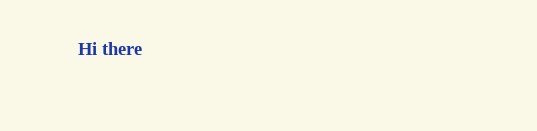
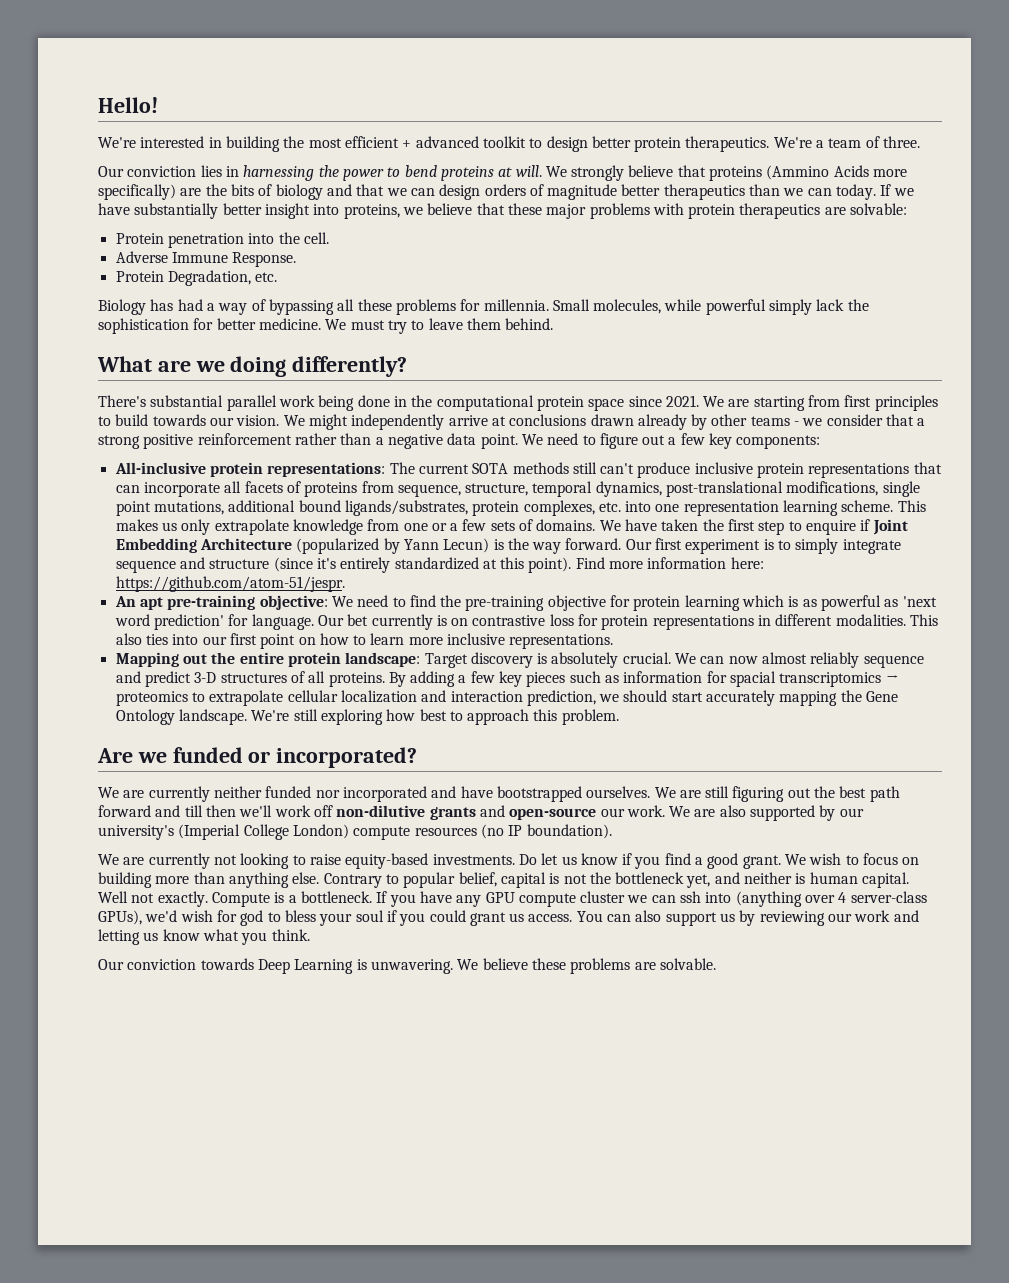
- Hi there
+ Hello!
+ We're interested in building the most efficient + advanced toolkit to design better protein therapeutics. We're a team of three.
+ Our conviction lies in harnessing the power to bend proteins at will. We strongly believe that proteins (Ammino Acids more specifically) are the bits of biology and that we can design orders of magnitude better therapeutics than we can today. If we have substantially better insight into proteins, we believe that these major problems with protein therapeutics are solvable:
+ Protein penetration into the cell.
+ Adverse Immune Response.
+ Protein Degradation, etc.
+ Biology has had a way of bypassing all these problems for millennia. Small molecules, while powerful simply lack the sophistication for better medicine. We must try to leave them behind.
+ What are we doing differently?
+ There's substantial parallel work being done in the computational protein space since 2021. We are starting from first principles to build towards our vision. We might independently arrive at conclusions drawn already by other teams - we consider that a strong positive reinforcement rather than a negative data point. We need to figure out a few key components:
+ All-inclusive protein representations: The current SOTA methods still can't produce inclusive protein representations that can incorporate all facets of proteins from sequence, structure, temporal dynamics, post-translational modifications, single point mutations, additional bound ligands/substrates, protein complexes, etc. into one representation learning scheme. This makes us only extrapolate knowledge from one or a few sets of domains. We have taken the first step to enquire if Joint Embedding Architecture (popularized by Yann Lecun) is the way forward. Our first experiment is to simply integrate sequence and structure (since it's entirely standardized at this point). Find more information here: https://github.com/atom-51/jespr.
+ An apt pre-training objective: We need to find the pre-training objective for protein learning which is as powerful as 'next word prediction' for language. Our bet currently is on contrastive loss for protein representations in different modalities. This also ties into our first point on how to learn more inclusive representations.
+ Mapping out the entire protein landscape: Target discovery is absolutely crucial. We can now almost reliably sequence and predict 3-D structures of all proteins. By adding a few key pieces such as information for spacial transcriptomics → proteomics to extrapolate cellular localization and interaction prediction, we should start accurately mapping the Gene Ontology landscape. We're still exploring how best to approach this problem.
+ Are we funded or incorporated?
+ We are currently neither funded nor incorporated and have bootstrapped ourselves. We are still figuring out the best path forward and till then we'll work off non-dilutive grants and open-source our work. We are also supported by our university's (Imperial College London) compute resources (no IP boundation).
+ We are currently not looking to raise equity-based investments. Do let us know if you find a good grant. We wish to focus on building more than anything else. Contrary to popular belief, capital is not the bottleneck yet, and neither is human capital. Well not exactly. Compute is a bottleneck. If you have any GPU compute cluster we can ssh into (anything over 4 server-class GPUs), we'd wish for god to bless your soul if you could grant us access. You can also support us by reviewing our work and letting us know what you think.
+ Our conviction towards Deep Learning is unwavering. We believe these problems are solvable.

